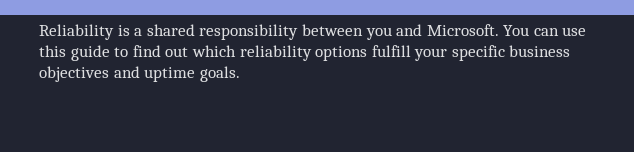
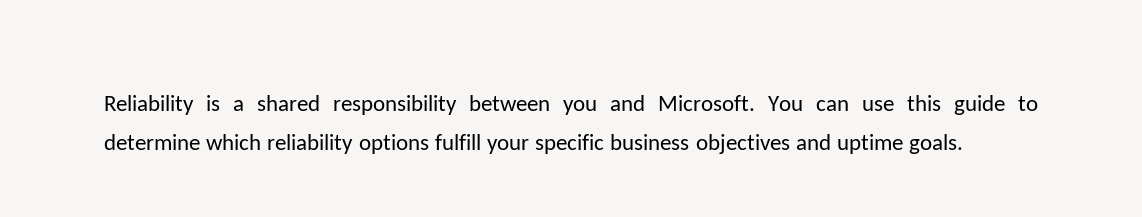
- You can use this guide to find out which reliability options fulfill your specific business objectives and uptime goals.
+ You can use this guide to determine which reliability options fulfill your specific business objectives and uptime goals.

